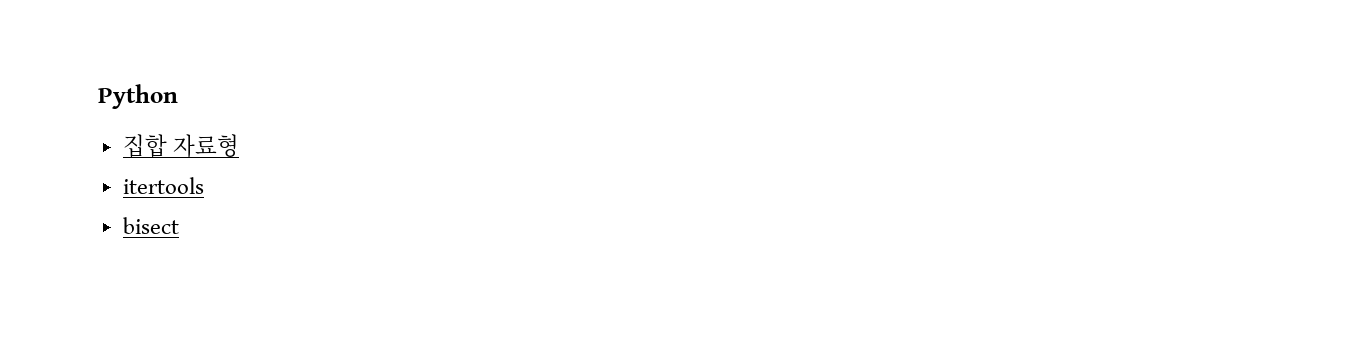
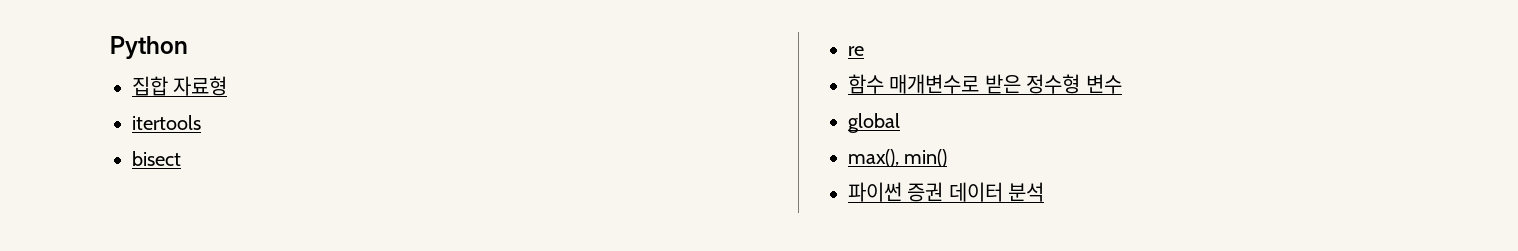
+ re
+ 함수 매개변수로 받은 정수형 변수
+ global
+ max(), min()
+ 파이썬 증권 데이터 분석

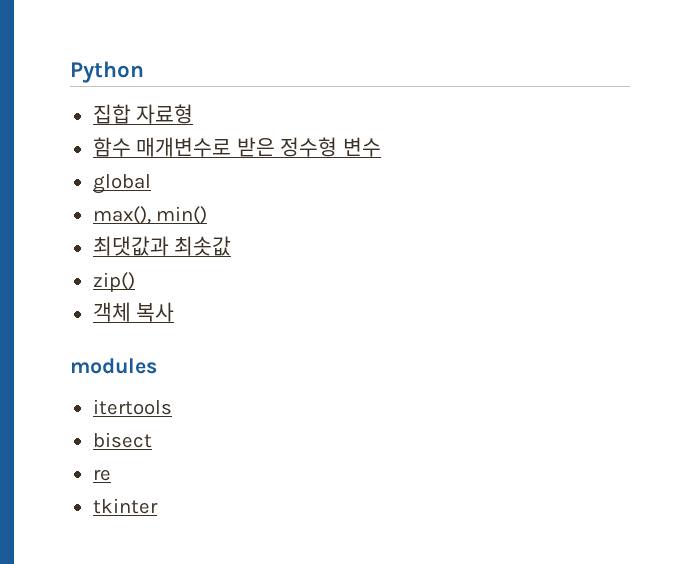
- itertools
- bisect
- re
- 파이썬 증권 데이터 분석
+ 최댓값과 최솟값
+ zip()
+ 객체 복사
+ modules
+ itertools
+ bisect
+ re
+ tkinter

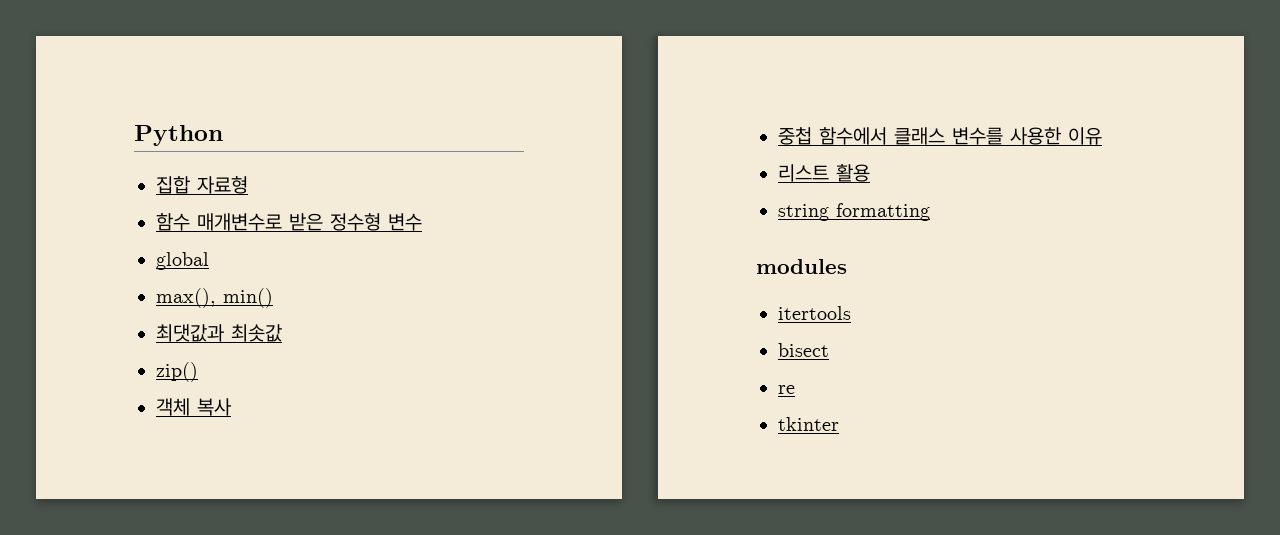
+ 중첩 함수에서 클래스 변수를 사용한 이유
+ 리스트 활용
+ string formatting

